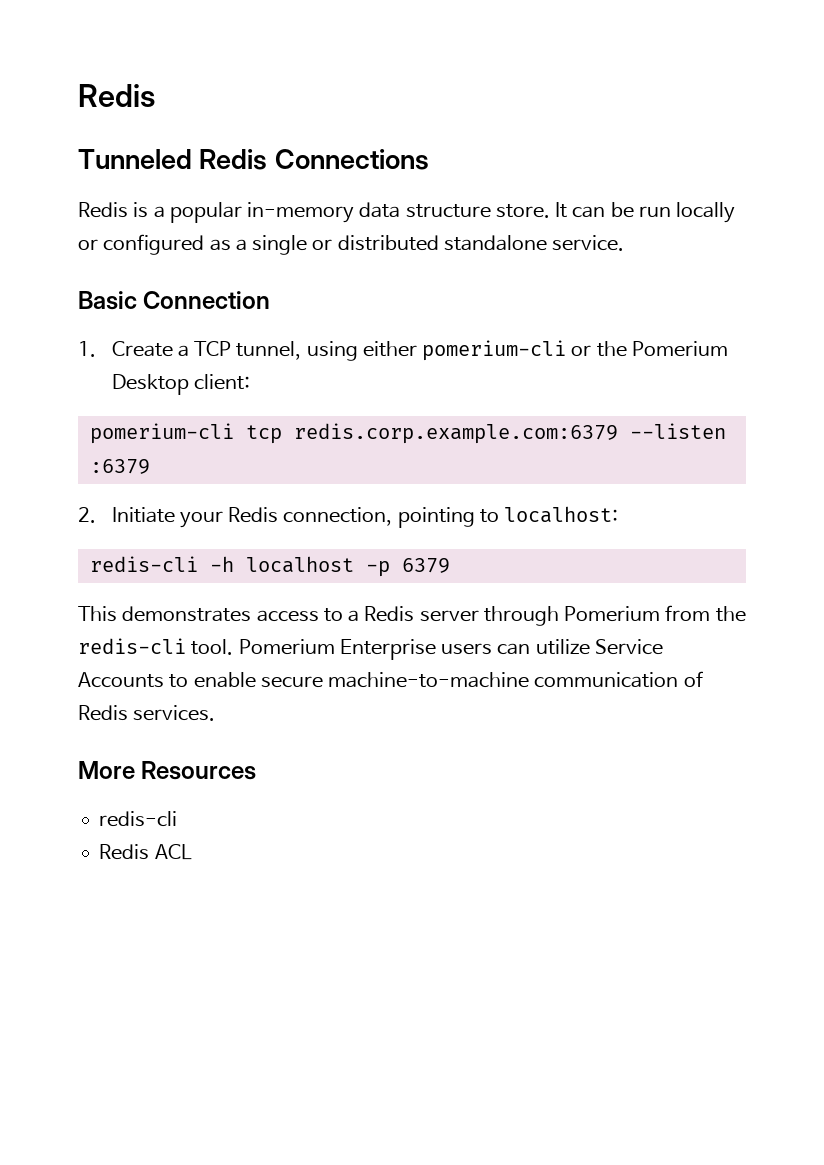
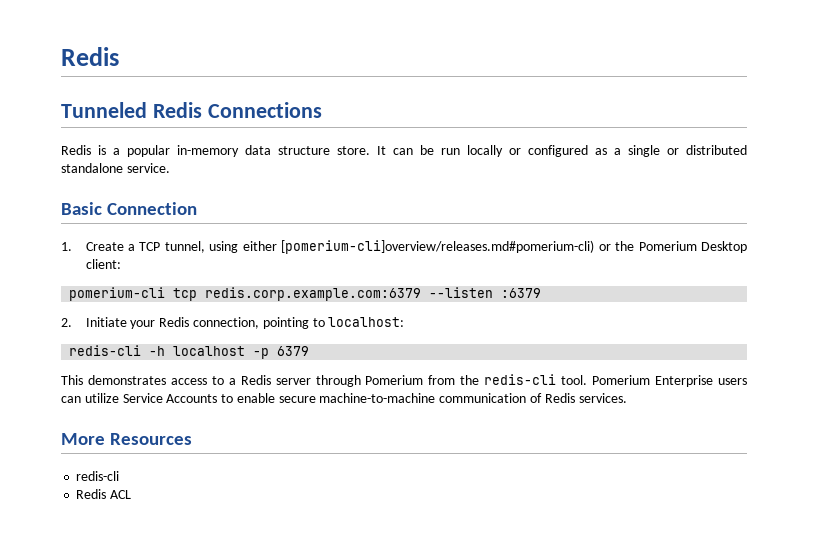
- 1. Create a TCP tunnel, using either pomerium-cli or the Pomerium Desktop client:
+ 1. Create a TCP tunnel, using either [pomerium-cli]overview/releases.md#pomerium-cli) or the Pomerium Desktop client:

